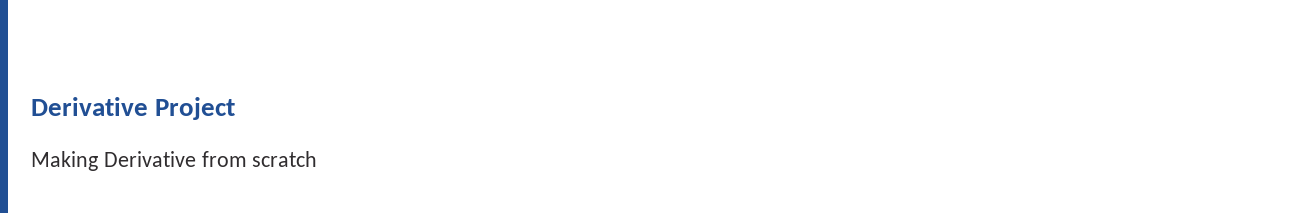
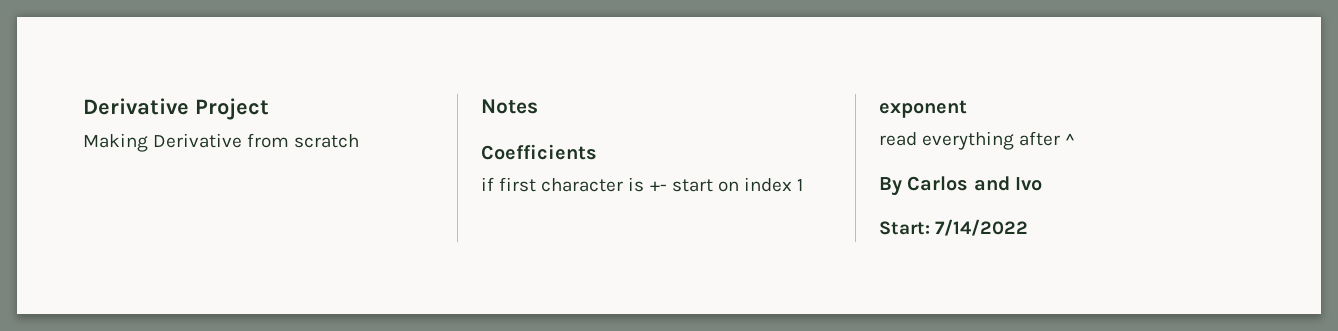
+ Notes
+ Coefficients
+ if first character is +- start on index 1
+ exponent
+ read everything after ^
+ By Carlos and Ivo
+ Start: 7/14/2022

